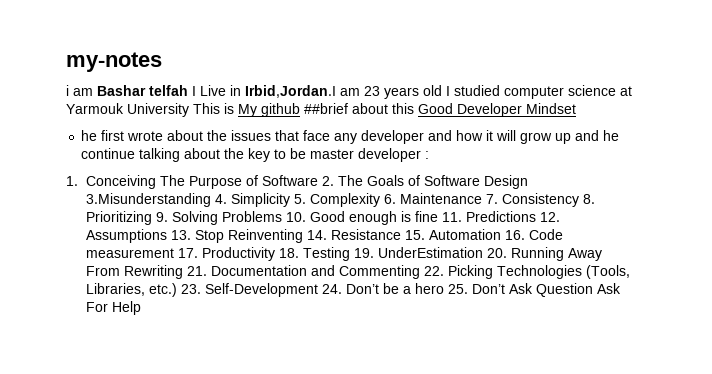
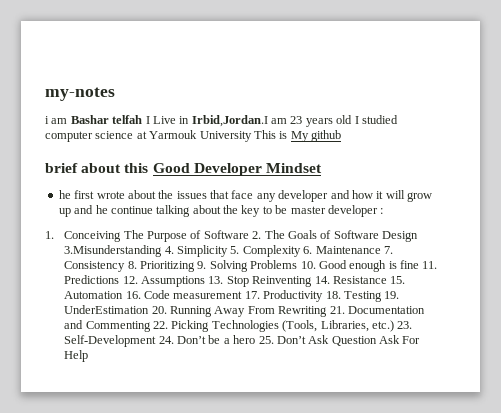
- i am Bashar telfah I Live in Irbid,Jordan.I am 23 years old I studied computer science at Yarmouk University This is My github ##brief about this Good Developer Mindset
+ i am Bashar telfah I Live in Irbid,Jordan.I am 23 years old I studied computer science at Yarmouk University This is My github
+ brief about this Good Developer Mindset

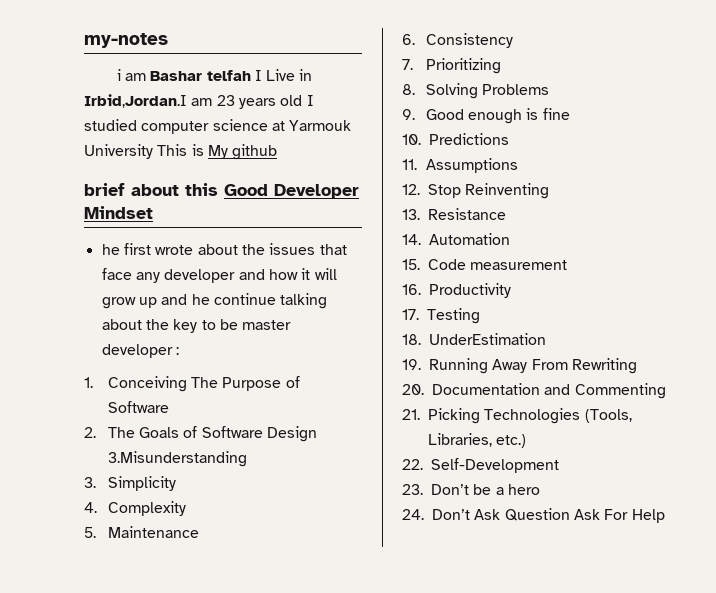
- 1. Conceiving The Purpose of Software 2. The Goals of Software Design 3.Misunderstanding 4. Simplicity 5. Complexity 6. Maintenance 7. Consistency 8. Prioritizing 9. Solving Problems 10. Good enough is fine 11. Predictions 12. Assumptions 13. Stop Reinventing 14. Resistance 15. Automation 16. Code measurement 17. Productivity 18. Testing 19. UnderEstimation 20. Running Away From Rewriting 21. Documentation and Commenting 22. Picking Technologies (Tools, Libraries, etc.) 23. Self-Development 24. Don’t be a hero 25. Don’t Ask Question Ask For Help
+ 1. Conceiving The Purpose of Software
+ 2. The Goals of Software Design 3.Misunderstanding
+ 3. Simplicity
+ 4. Complexity
+ 5. Maintenance
+ 6. Consistency
+ 7. Prioritizing
+ 8. Solving Problems
+ 9. Good enough is fine
+ 10. Predictions
+ 11. Assumptions
+ 12. Stop Reinventing
+ 13. Resistance
+ 14. Automation
+ 15. Code measurement
+ 16. Productivity
+ 17. Testing
+ 18. UnderEstimation
+ 19. Running Away From Rewriting
+ 20. Documentation and Commenting
+ 21. Picking Technologies (Tools, Libraries, etc.)
+ 22. Self-Development
+ 23. Don’t be a hero
+ 24. Don’t Ask Question Ask For Help

